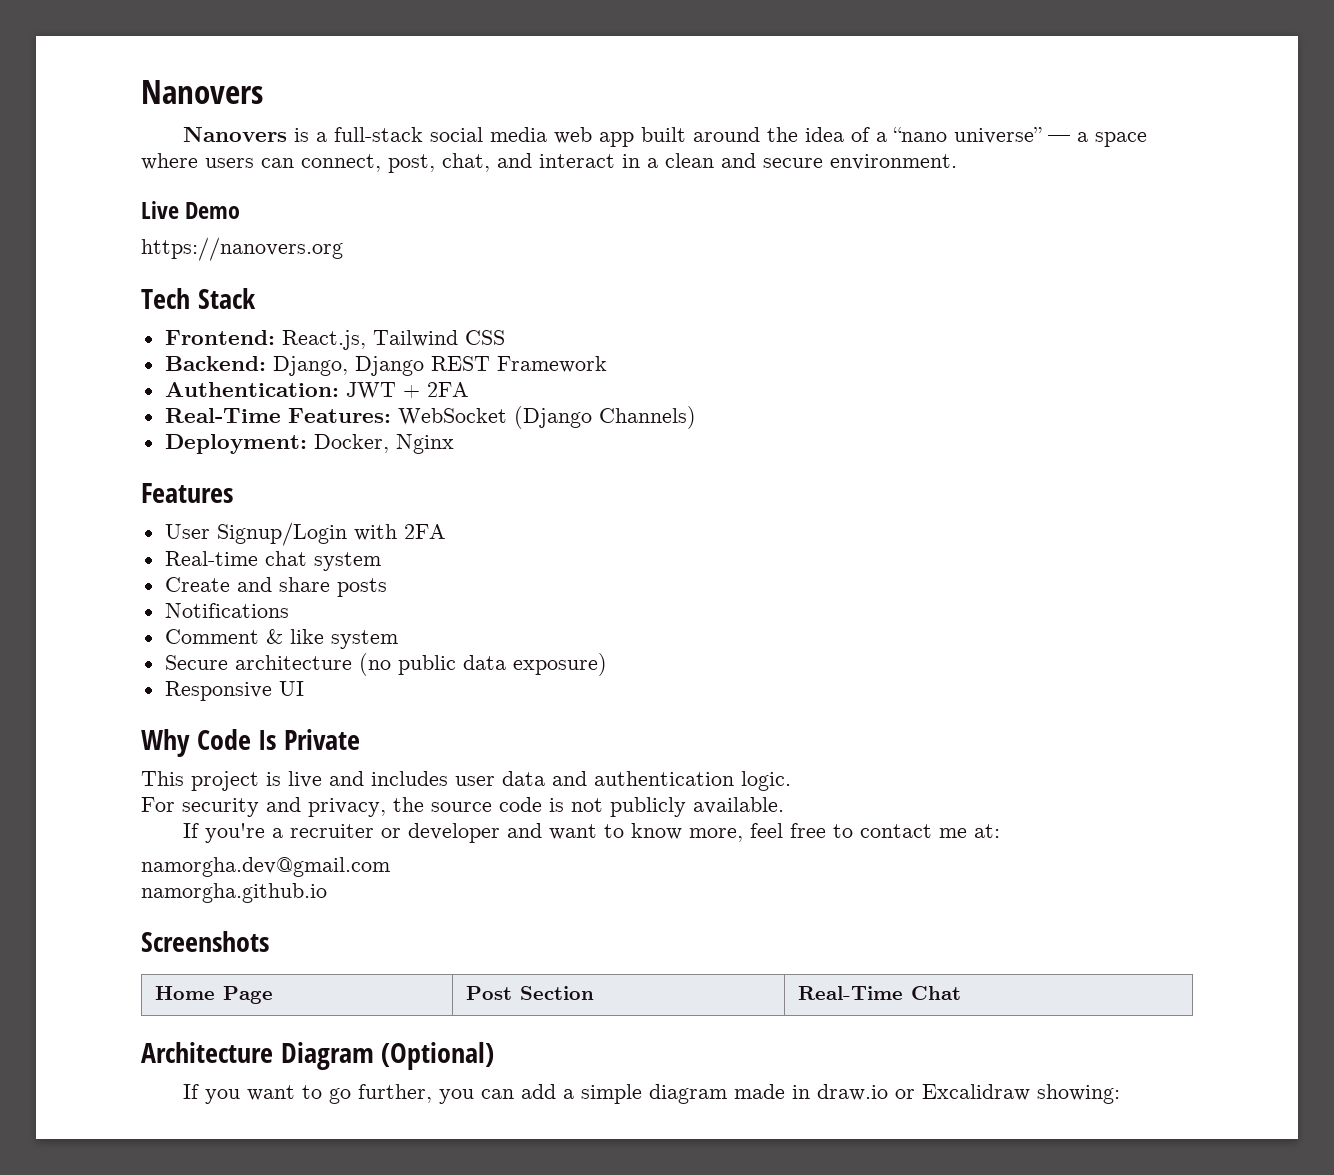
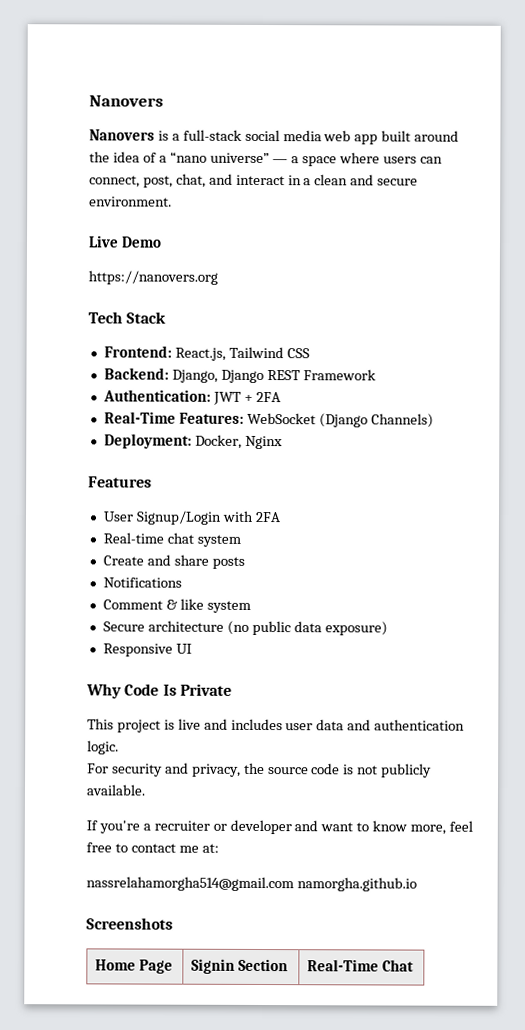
- namorgha.dev@gmail.com
- namorgha.github.io
+ nassrelahamorgha514@gmail.com namorgha.github.io
- Home Page | Post Section | Real-Time Chat
+ Home Page | Signin Section | Real-Time Chat
- Architecture Diagram (Optional)
- If you want to go further, you can add a simple diagram made in draw.io or Excalidraw showing:

